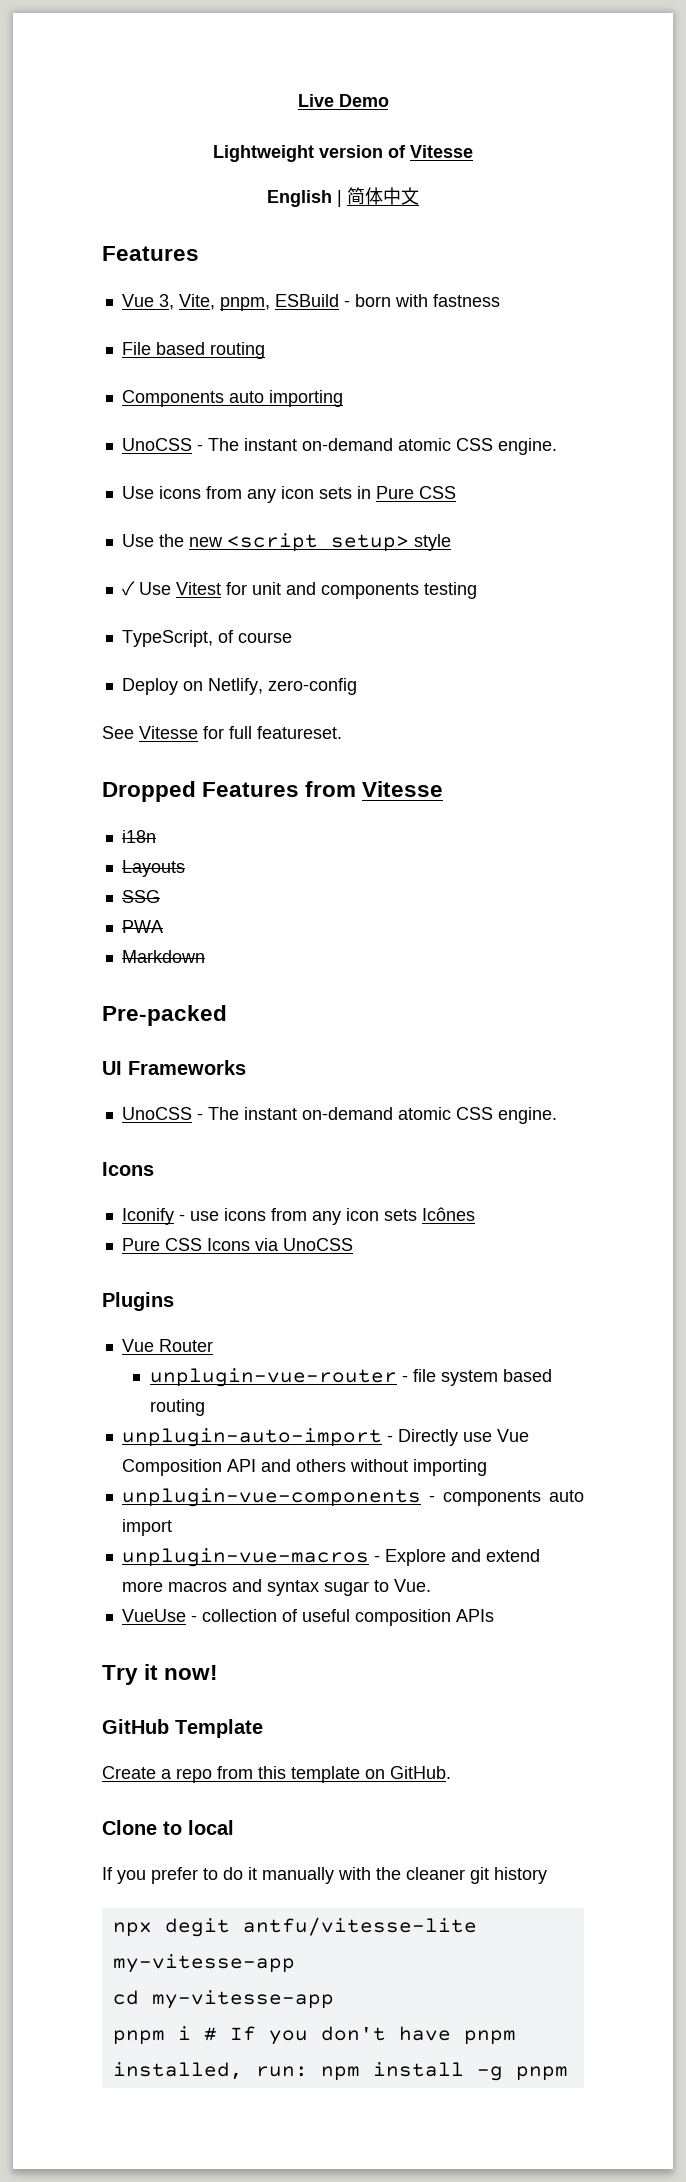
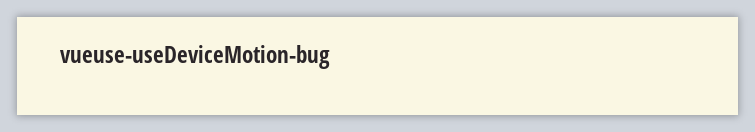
- Live Demo
- Lightweight version of Vitesse
- English | 简体中文
- Features
- Vue 3, Vite, pnpm, ESBuild - born with fastness
- File based routing
- Components auto importing
- UnoCSS - The instant on-demand atomic CSS engine.
- Use icons from any icon sets in Pure CSS
- Use the new <script setup> style
- ✓ Use Vitest for unit and components testing
- TypeScript, of course
- Deploy on Netlify, zero-config
- See Vitesse for full featureset.
- Dropped Features from Vitesse
- i18n
- Layouts
- SSG
- PWA
- Markdown
- Pre-packed
- UI Frameworks
- UnoCSS - The instant on-demand atomic CSS engine.
- Icons
- Iconify - use icons from any icon sets Icônes
- Pure CSS Icons via UnoCSS
- Plugins
- Vue Router
- unplugin-vue-router - file system based routing
- unplugin-auto-import - Directly use Vue Composition API and others without importing
- unplugin-vue-components - components auto import
- unplugin-vue-macros - Explore and extend more macros and syntax sugar to Vue.
- VueUse - collection of useful composition APIs
- Try it now!
- GitHub Template
- Create a repo from this template on GitHub.
- Clone to local
- If you prefer to do it manually with the cleaner git history
- npx degit antfu/vitesse-lite my-vitesse-app
- cd my-vitesse-app
- pnpm i # If you don't have pnpm installed, run: npm install -g pnpm
+ vueuse-useDeviceMotion-bug

